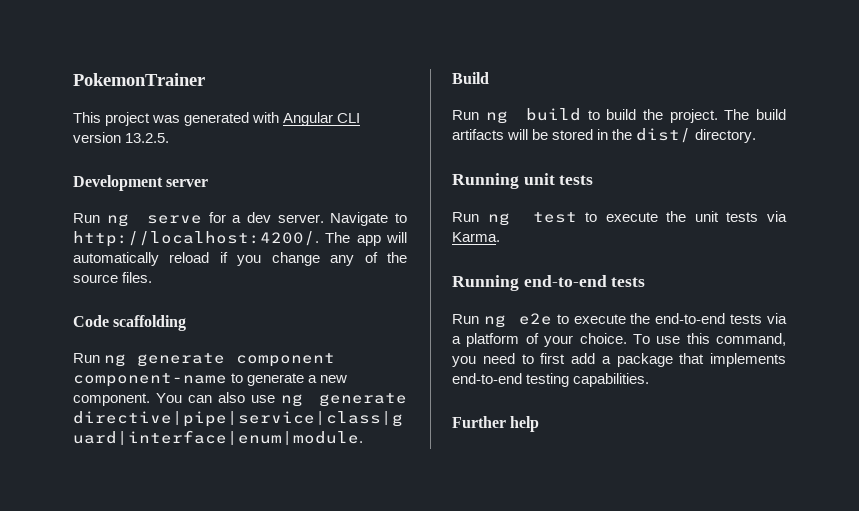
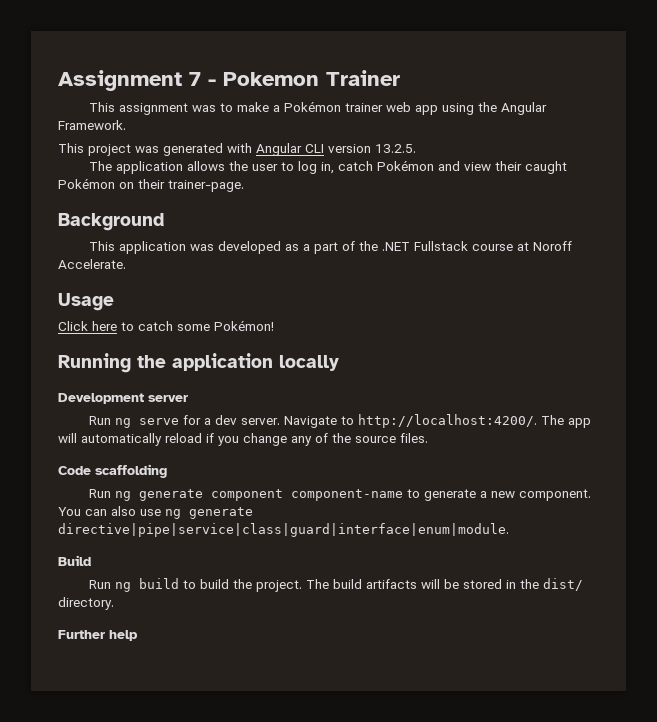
- PokemonTrainer
+ Assignment 7 - Pokemon Trainer
+ This assignment was to make a Pokémon trainer web app using the Angular Framework.
+ The application allows the user to log in, catch Pokémon and view their caught Pokémon on their trainer-page.
+ Background
+ This application was developed as a part of the .NET Fullstack course at Noroff Accelerate.
+ Usage
+ Click here to catch some Pokémon!
+ Running the application locally
- Running unit tests
- Run ng test to execute the unit tests via Karma.
- Running end-to-end tests
- Run ng e2e to execute the end-to-end tests via a platform of your choice. To use this command, you need to first add a package that implements end-to-end testing capabilities.

